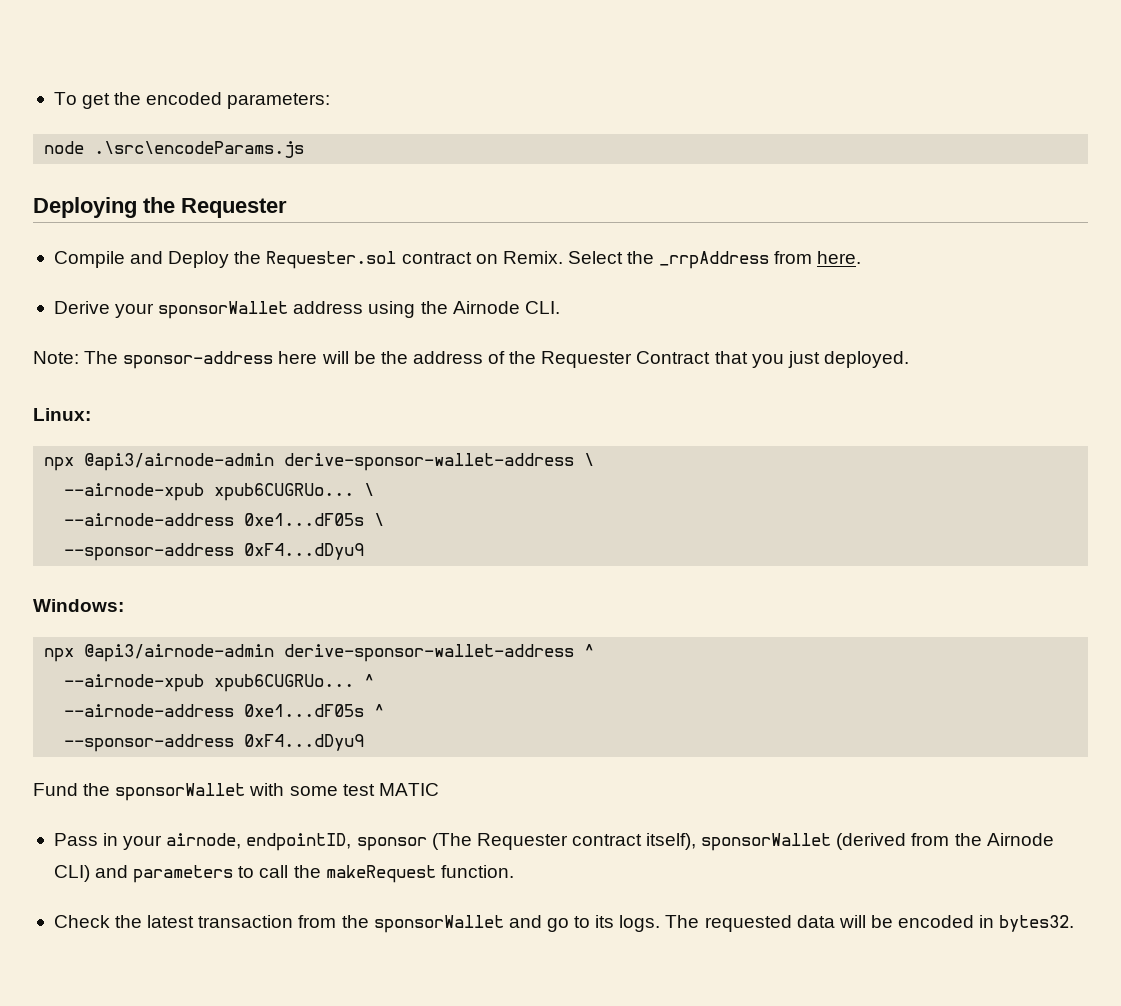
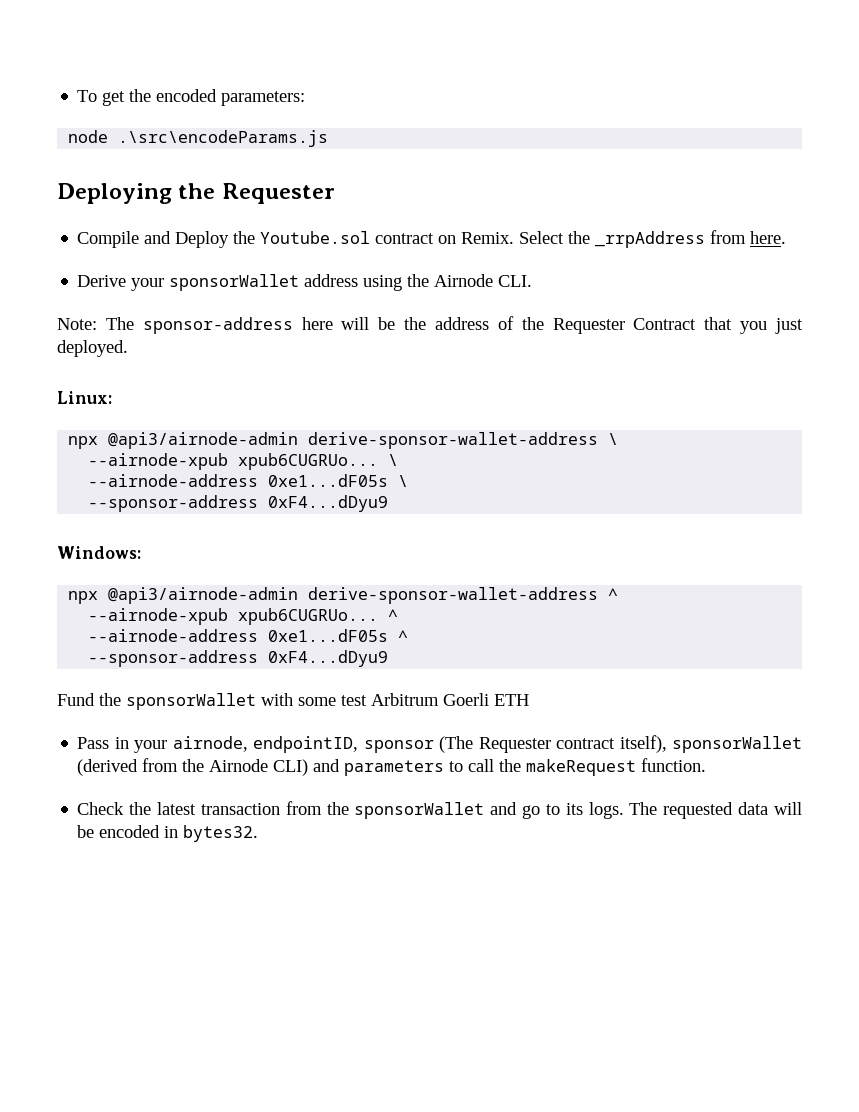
- Compile and Deploy the Requester.sol contract on Remix.
+ Compile and Deploy the Youtube.sol contract on Remix.
- Fund the sponsorWallet with some test MATIC
+ Fund the sponsorWallet with some test Arbitrum Goerli ETH

